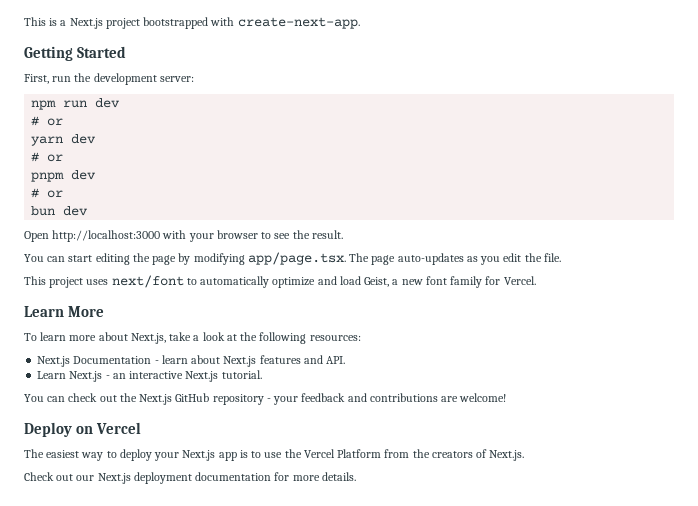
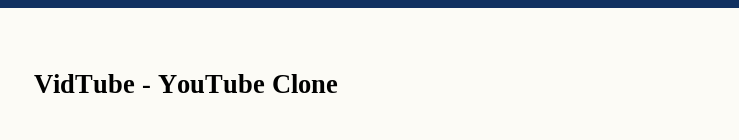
- This is a Next.js project bootstrapped with create-next-app.
- Getting Started
- First, run the development server:
- npm run dev
- # or
- yarn dev
- # or
- pnpm dev
- # or
- bun dev
- Open http://localhost:3000 with your browser to see the result.
- You can start editing the page by modifying app/page.tsx. The page auto-updates as you edit the file.
- This project uses next/font to automatically optimize and load Geist, a new font family for Vercel.
- Learn More
- To learn more about Next.js, take a look at the following resources:
- Next.js Documentation - learn about Next.js features and API.
- Learn Next.js - an interactive Next.js tutorial.
- You can check out the Next.js GitHub repository - your feedback and contributions are welcome!
- Deploy on Vercel
- The easiest way to deploy your Next.js app is to use the Vercel Platform from the creators of Next.js.
- Check out our Next.js deployment documentation for more details.
+ VidTube - YouTube Clone

